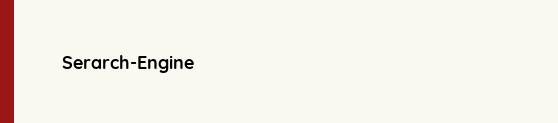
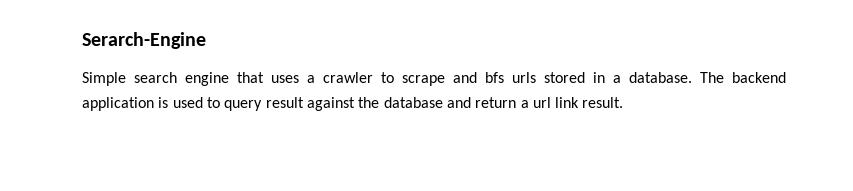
+ Simple search engine that uses a crawler to scrape and bfs urls stored in a database. The backend application is used to query result against the database and return a url link result.

